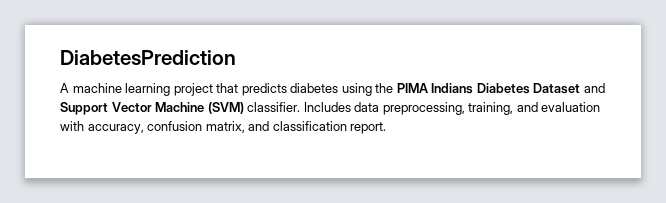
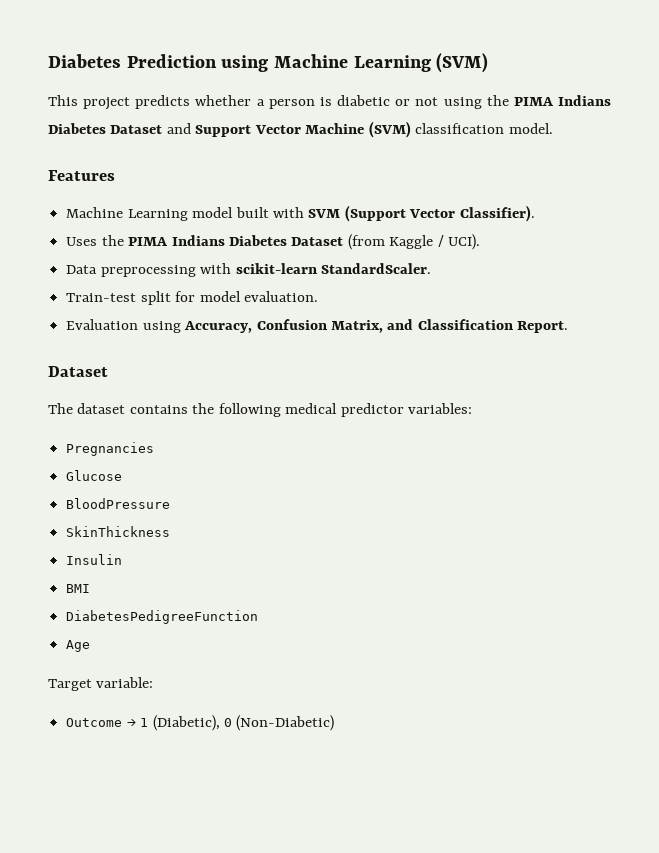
- DiabetesPrediction
- A machine learning project that predicts diabetes using the PIMA Indians Diabetes Dataset and Support Vector Machine (SVM) classifier. Includes data preprocessing, training, and evaluation with accuracy, confusion matrix, and classification report.
+ Diabetes Prediction using Machine Learning (SVM)
+ This project predicts whether a person is diabetic or not using the PIMA Indians Diabetes Dataset and Support Vector Machine (SVM) classification model.
+ Features
+ Machine Learning model built with SVM (Support Vector Classifier).
+ Uses the PIMA Indians Diabetes Dataset (from Kaggle / UCI).
+ Data preprocessing with scikit-learn StandardScaler.
+ Train-test split for model evaluation.
+ Evaluation using Accuracy, Confusion Matrix, and Classification Report.
+ Dataset
+ The dataset contains the following medical predictor variables:
+ Pregnancies
+ Glucose
+ BloodPressure
+ SkinThickness
+ Insulin
+ BMI
+ DiabetesPedigreeFunction
+ Age
+ Target variable:
+ Outcome → 1 (Diabetic), 0 (Non-Diabetic)

